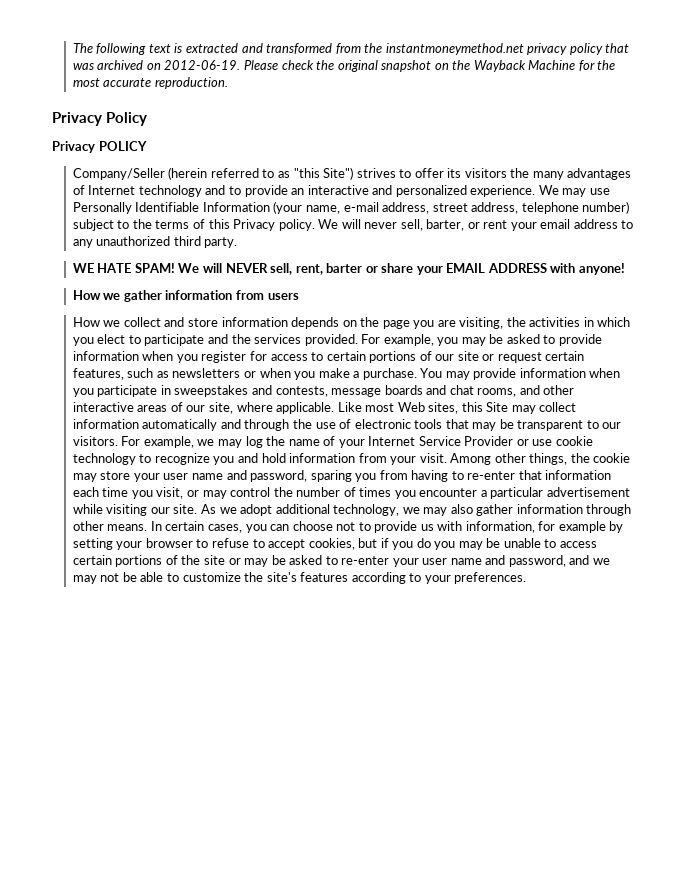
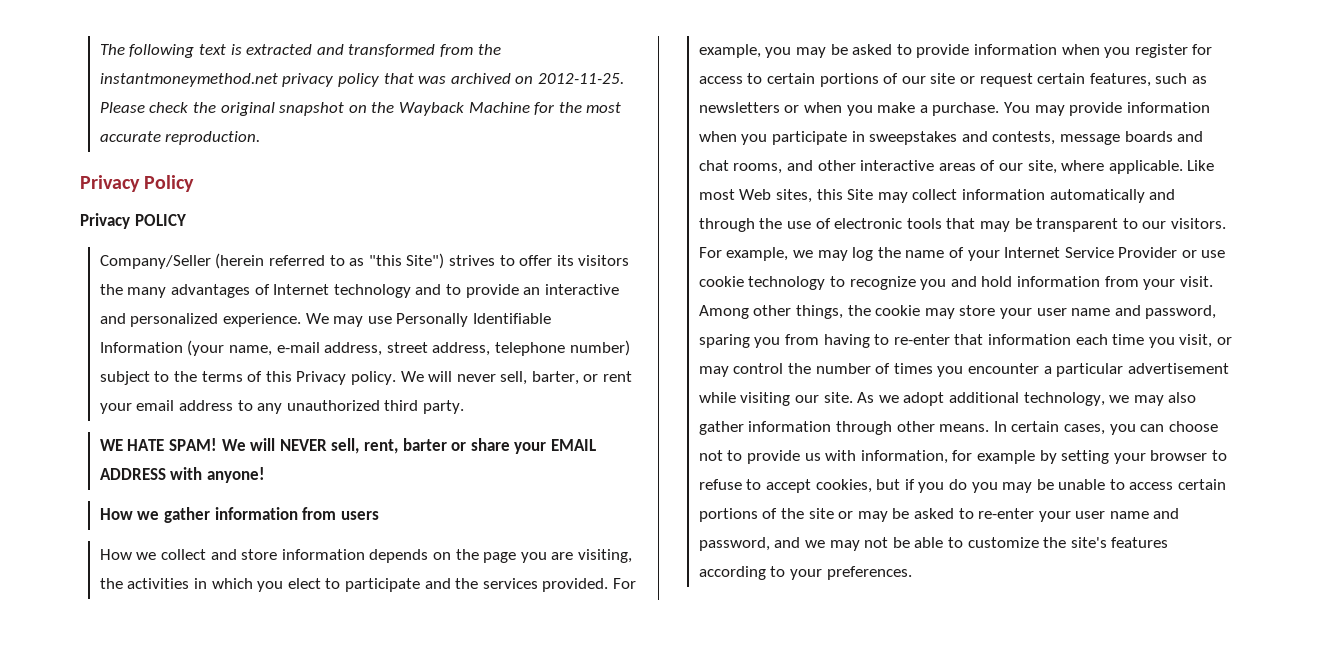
- The following text is extracted and transformed from the instantmoneymethod.net privacy policy that was archived on 2012-06-19.
+ The following text is extracted and transformed from the instantmoneymethod.net privacy policy that was archived on 2012-11-25.

